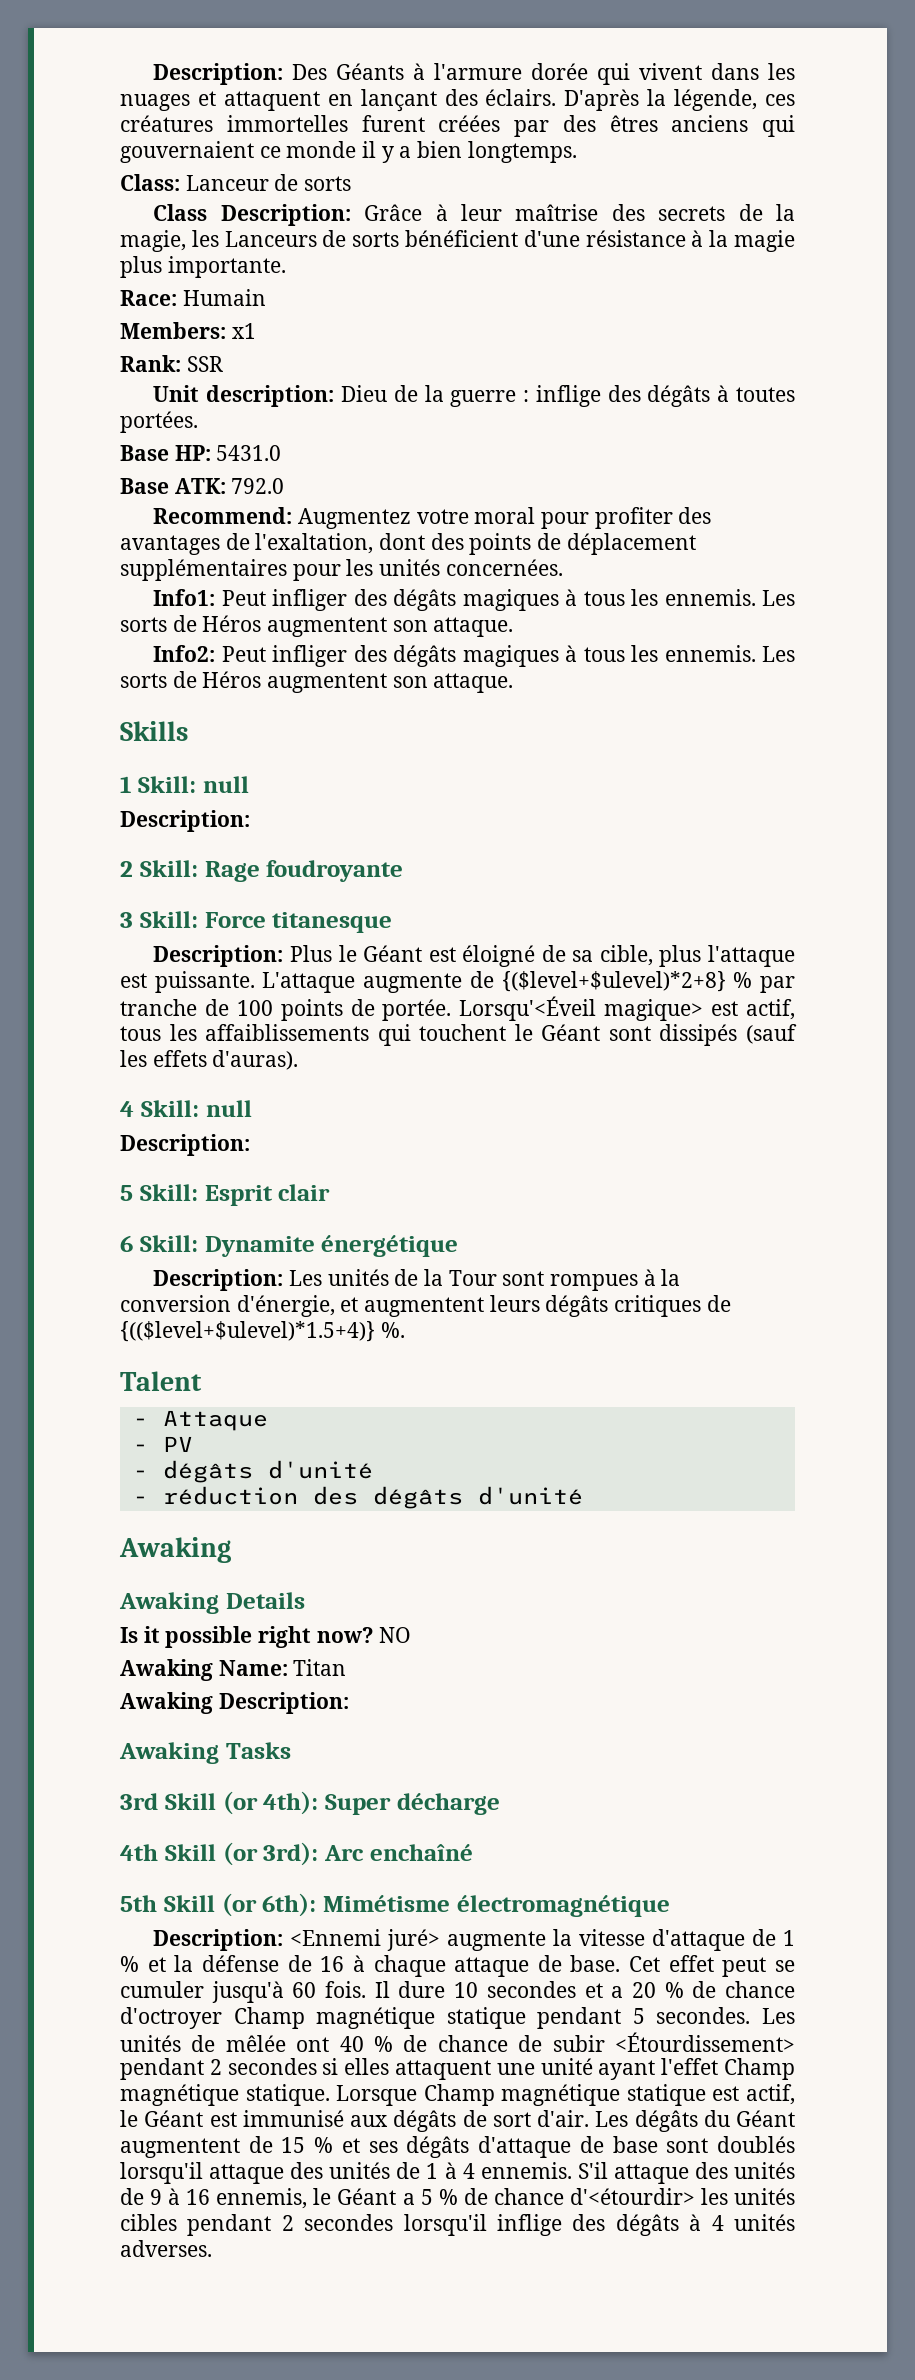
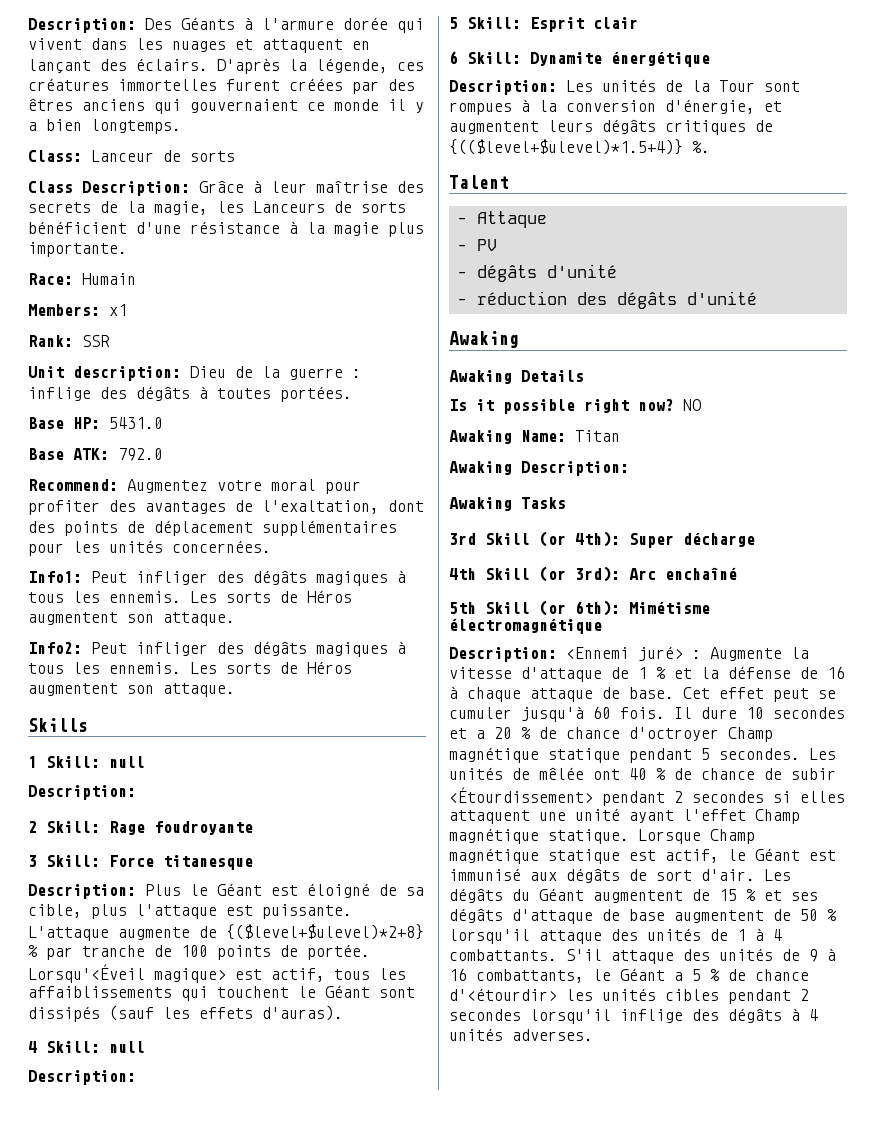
- Description: <Ennemi juré> augmente la vitesse d'attaque de 1 % et la défense de 16 à chaque attaque de base.
+ Description: <Ennemi juré> : Augmente la vitesse d'attaque de 1 % et la défense de 16 à chaque attaque de base.
- Les dégâts du Géant augmentent de 15 % et ses dégâts d'attaque de base sont doublés lorsqu'il attaque des unités de 1 à 4 ennemis.
+ Les dégâts du Géant augmentent de 15 % et ses dégâts d'attaque de base augmentent de 50 % lorsqu'il attaque des unités de 1 à 4 combattants.
- S'il attaque des unités de 9 à 16 ennemis, le Géant a 5 % de chance d'<étourdir> les unités cibles pendant 2 secondes lorsqu'il inflige des dégâts à 4 unités adverses.
+ S'il attaque des unités de 9 à 16 combattants, le Géant a 5 % de chance d'<étourdir> les unités cibles pendant 2 secondes lorsqu'il inflige des dégâts à 4 unités adverses.

